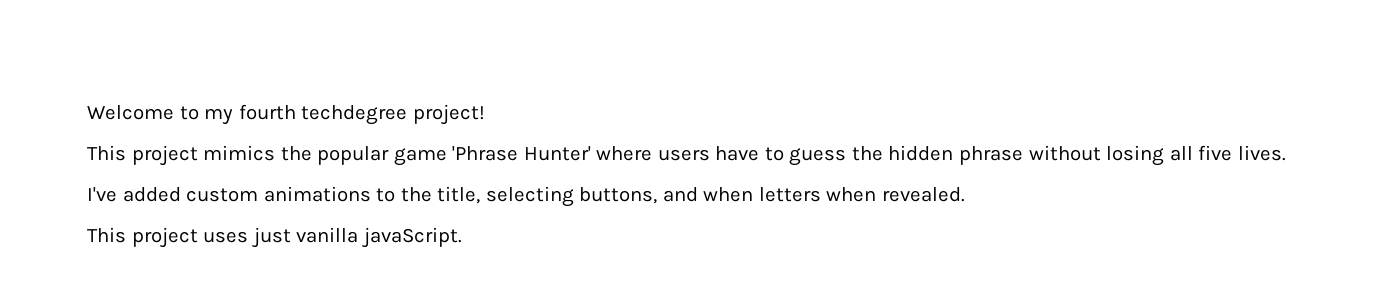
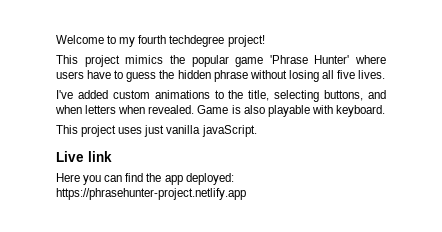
+ Game is also playable with keyboard.
+ Live link
+ Here you can find the app deployed: https://phrasehunter-project.netlify.app

